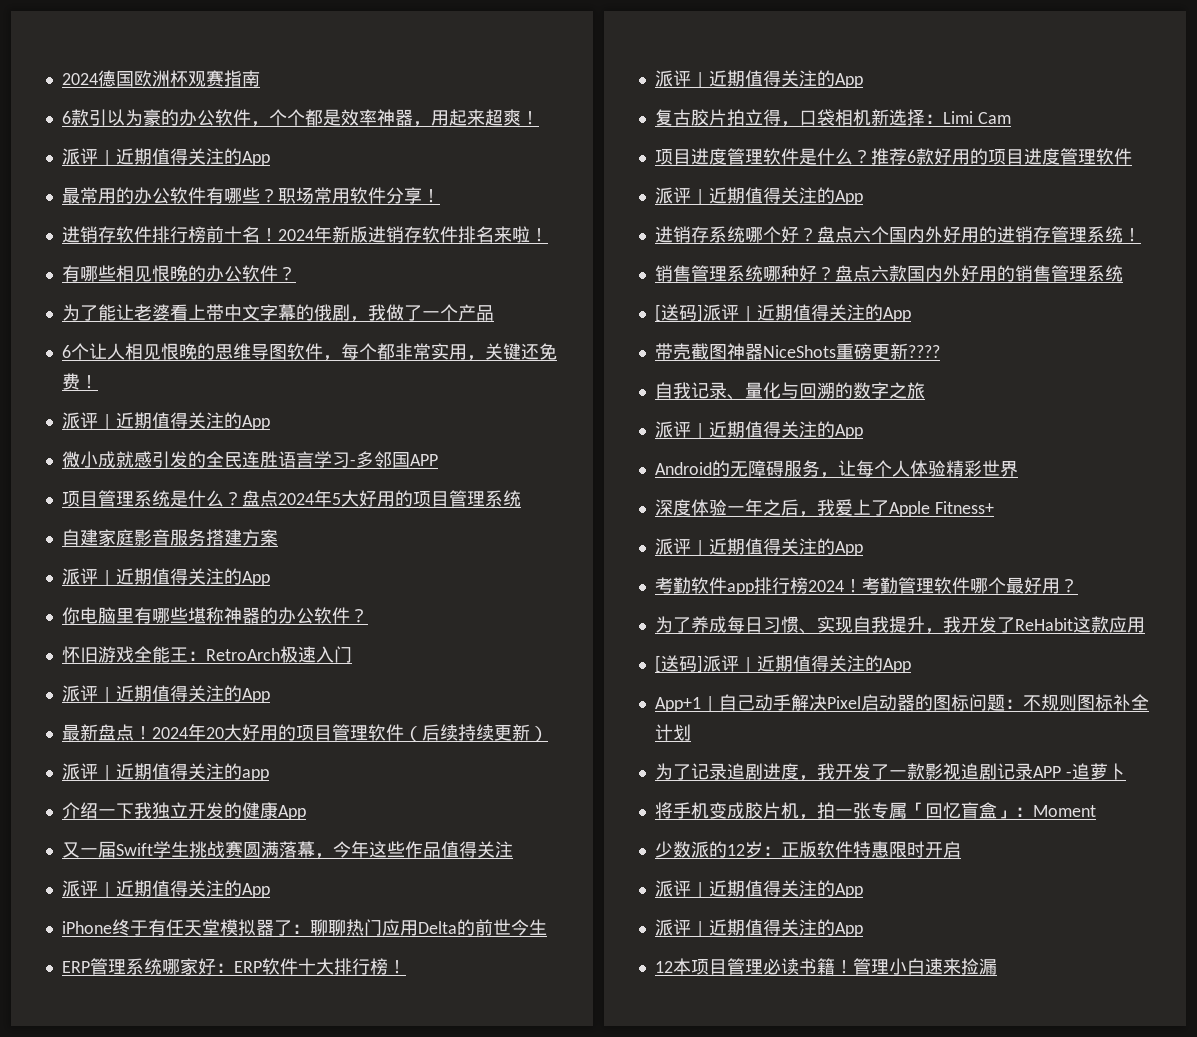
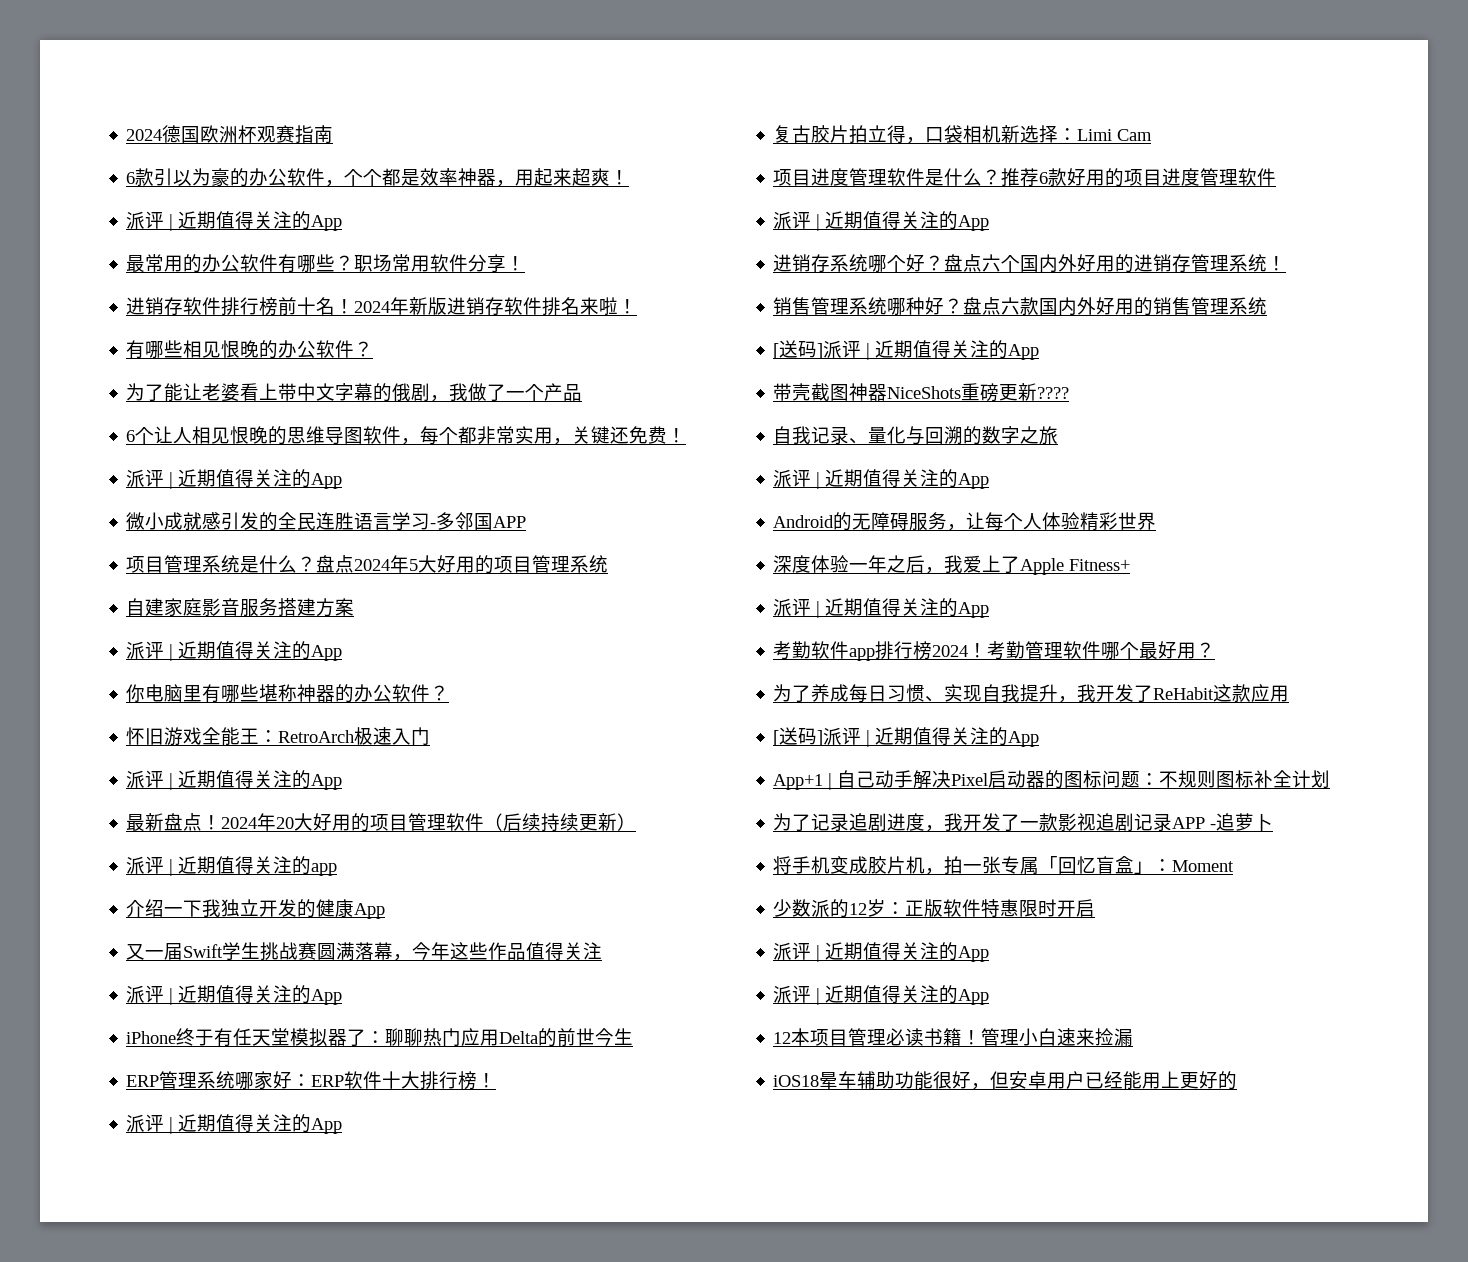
+ iOS18晕车辅助功能很好，但安卓用户已经能用上更好的

